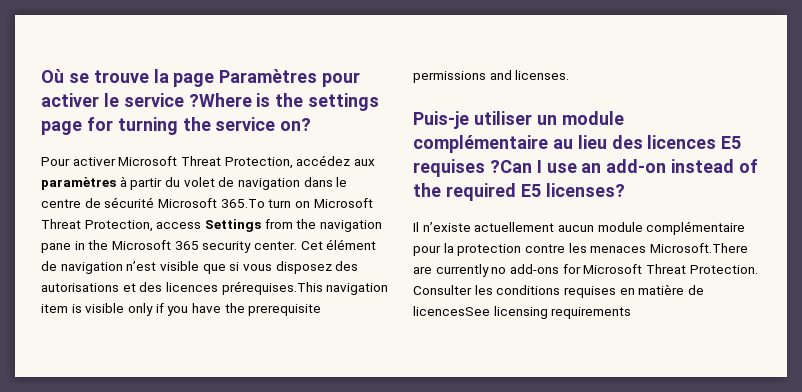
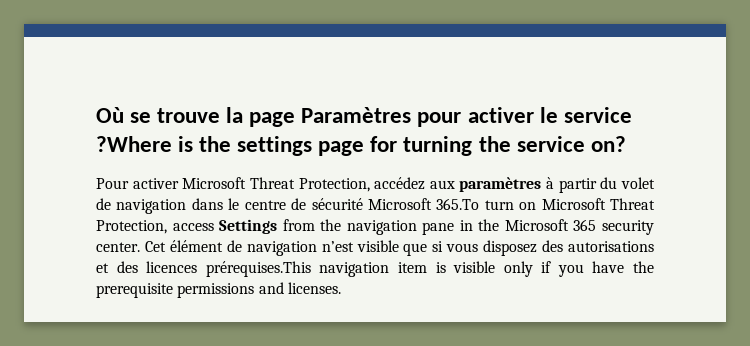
- Puis-je utiliser un module complémentaire au lieu des licences E5 requises ?Can I use an add-on instead of the required E5 licenses?
- Il n’existe actuellement aucun module complémentaire pour la protection contre les menaces Microsoft.There are currently no add-ons for Microsoft Threat Protection. Consulter les conditions requises en matière de licencesSee licensing requirements

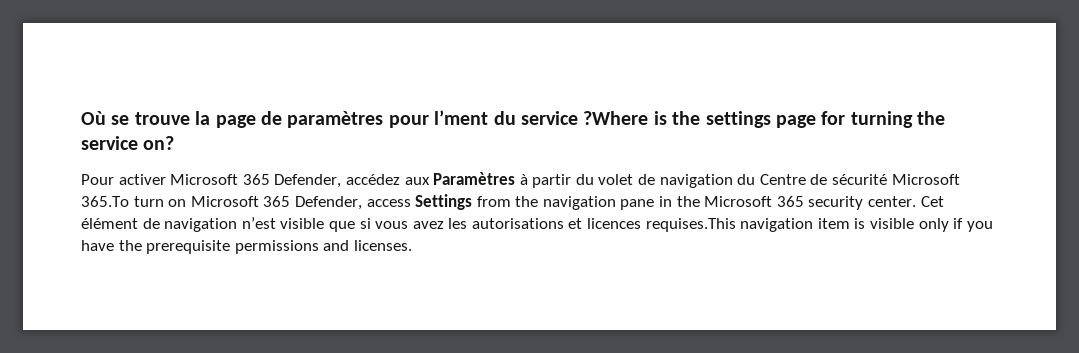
- Où se trouve la page Paramètres pour activer le service ?Where is the settings page for turning the service on?
+ Où se trouve la page de paramètres pour l’ment du service ?Where is the settings page for turning the service on?
- Pour activer Microsoft Threat Protection, accédez aux paramètres à partir du volet de navigation dans le centre de sécurité Microsoft 365.To turn on Microsoft Threat Protection, access Settings from the navigation pane in the Microsoft 365 security center.
+ Pour activer Microsoft 365 Defender, accédez aux Paramètres à partir du volet de navigation du Centre de sécurité Microsoft 365.To turn on Microsoft 365 Defender, access Settings from the navigation pane in the Microsoft 365 security center.
- Cet élément de navigation n’est visible que si vous disposez des autorisations et des licences prérequises.This navigation item is visible only if you have the prerequisite permissions and licenses.
+ Cet élément de navigation n’est visible que si vous avez les autorisations et licences requises.This navigation item is visible only if you have the prerequisite permissions and licenses.

